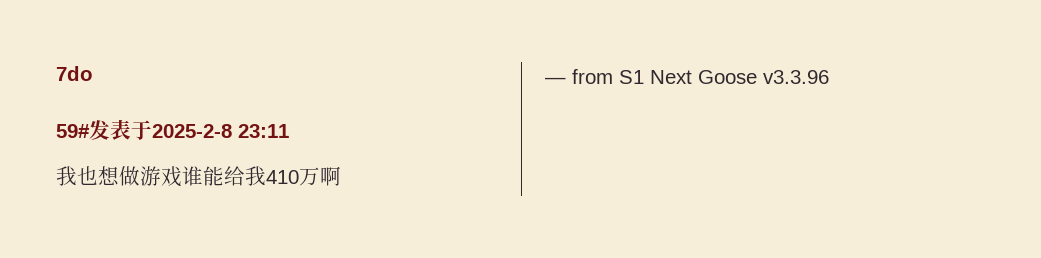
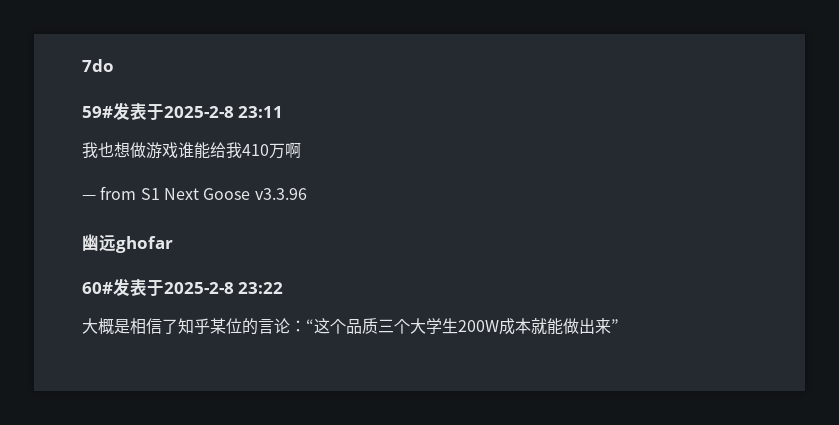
+ 幽远ghofar
+ 60#发表于2025-2-8 23:22
+ 大概是相信了知乎某位的言论：“这个品质三个大学生200W成本就能做出来”

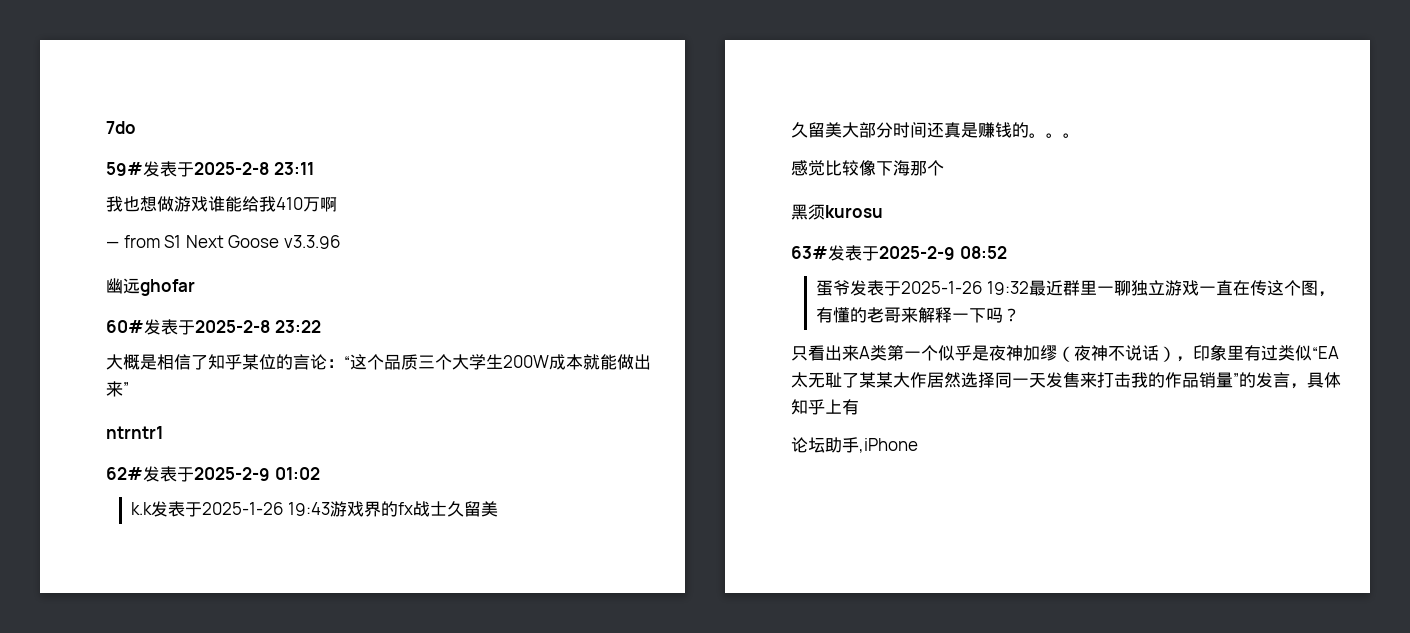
+ ntrntr1
+ 62#发表于2025-2-9 01:02
+ k.k发表于2025-1-26 19:43游戏界的fx战士久留美
+ 久留美大部分时间还真是赚钱的。。。
+ 感觉比较像下海那个
+ 黑须kurosu
+ 63#发表于2025-2-9 08:52
+ 蛋爷发表于2025-1-26 19:32最近群里一聊独立游戏一直在传这个图，有懂的老哥来解释一下吗？
+ 只看出来A类第一个似乎是夜神加缪（夜神不说话），印象里有过类似“EA太无耻了某某大作居然选择同一天发售来打击我的作品销量”的发言，具体知乎上有
+ 论坛助手,iPhone

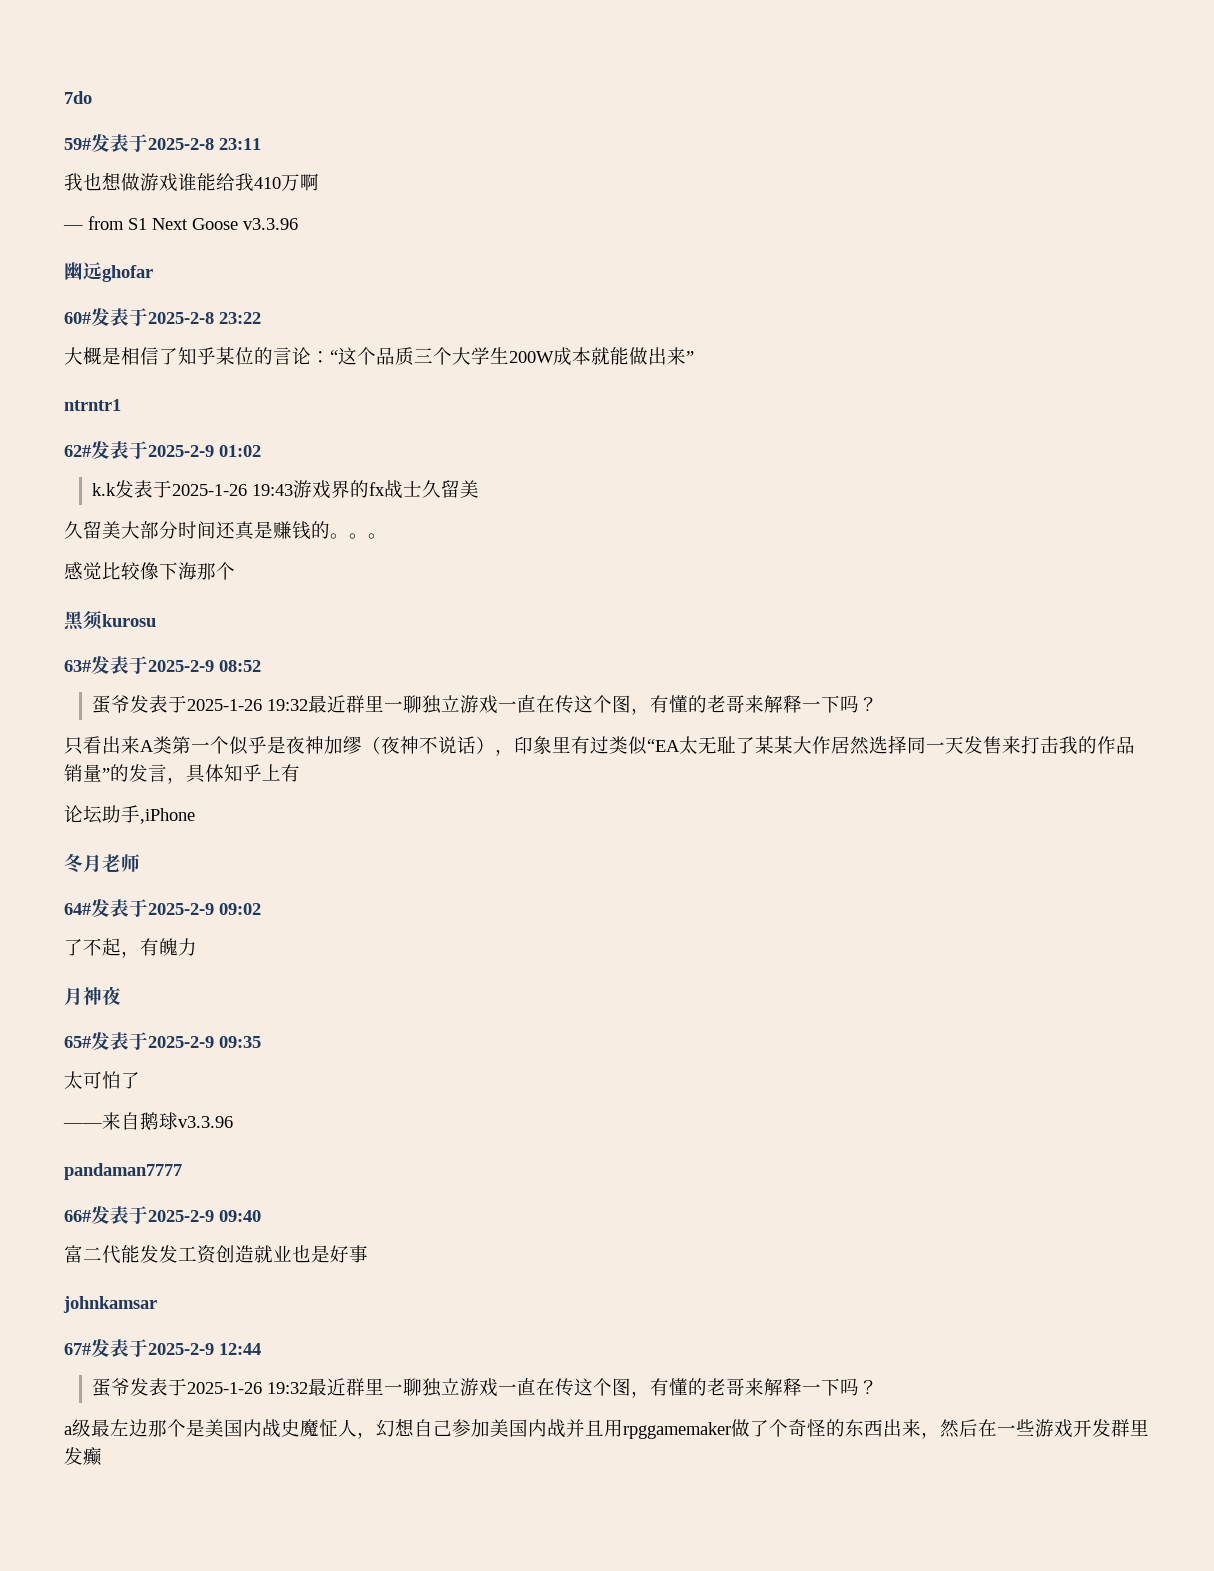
+ 冬月老师
+ 64#发表于2025-2-9 09:02
+ 了不起，有魄力
+ 月神夜
+ 65#发表于2025-2-9 09:35
+ 太可怕了
+ ——来自鹅球v3.3.96
+ pandaman7777
+ 66#发表于2025-2-9 09:40
+ 富二代能发发工资创造就业也是好事
+ johnkamsar
+ 67#发表于2025-2-9 12:44
+ 蛋爷发表于2025-1-26 19:32最近群里一聊独立游戏一直在传这个图，有懂的老哥来解释一下吗？
+ a级最左边那个是美国内战史魔怔人，幻想自己参加美国内战并且用rpggamemaker做了个奇怪的东西出来，然后在一些游戏开发群里发癫

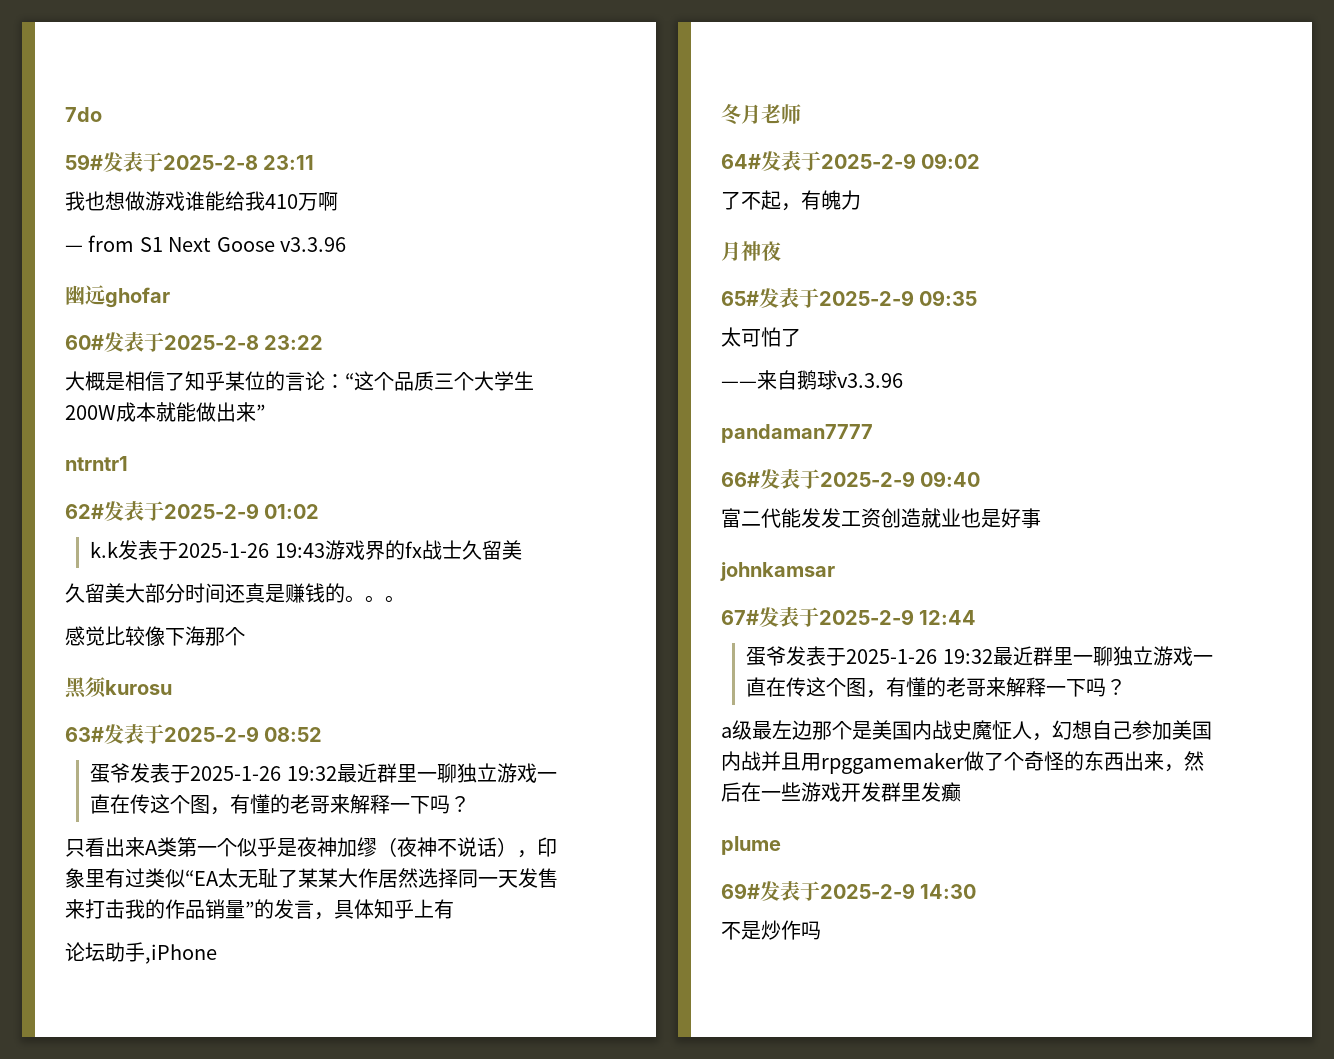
+ plume
+ 69#发表于2025-2-9 14:30
+ 不是炒作吗

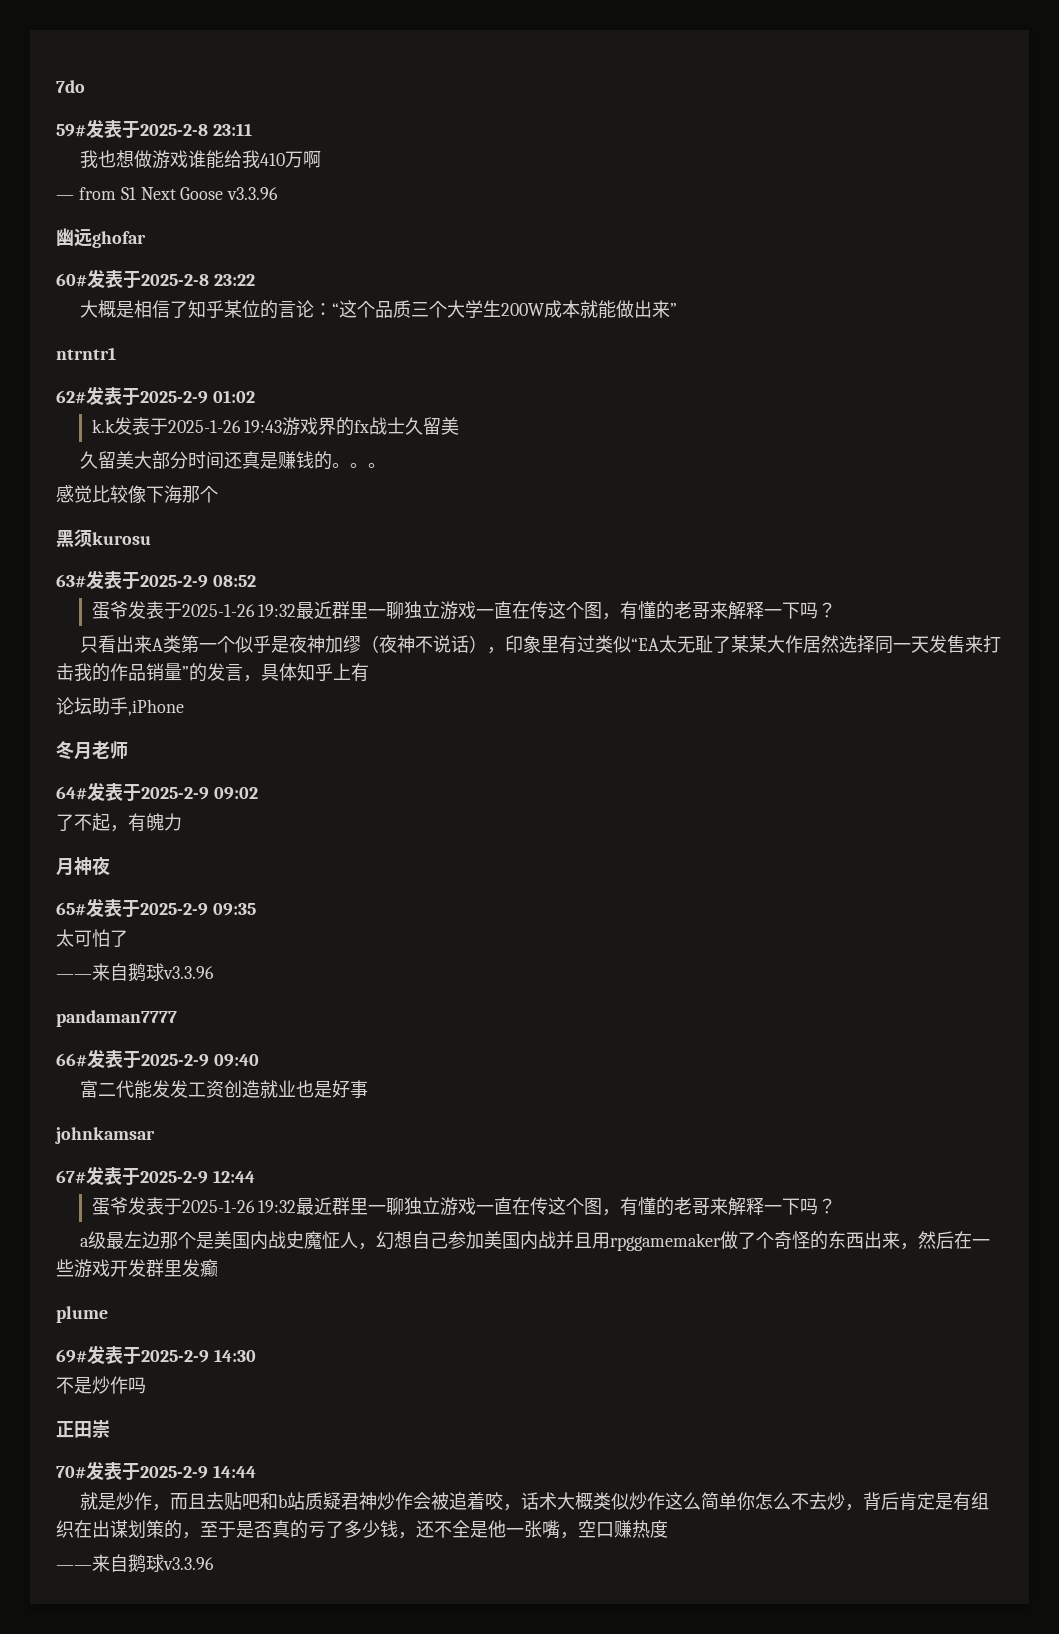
+ 正田崇
+ 70#发表于2025-2-9 14:44
+ 就是炒作，而且去贴吧和b站质疑君神炒作会被追着咬，话术大概类似炒作这么简单你怎么不去炒，背后肯定是有组织在出谋划策的，至于是否真的亏了多少钱，还不全是他一张嘴，空口赚热度
+ ——来自鹅球v3.3.96

